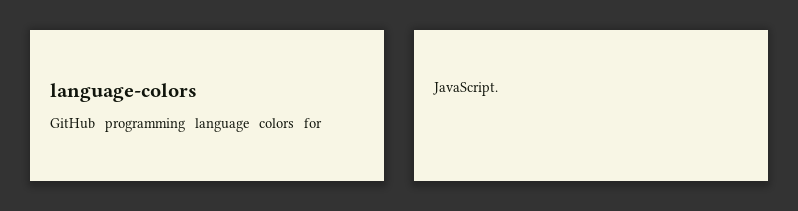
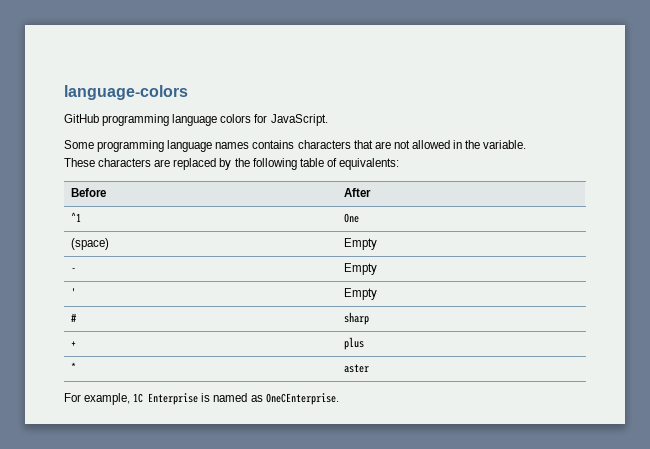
+ Some programming language names contains characters that are not allowed in the variable.
+ These characters are replaced by the following table of equivalents:
+ Before | After
+ ^1 | One
+ (space) | Empty
+ - | Empty
+ ' | Empty
+ # | sharp
+ + | plus
+ * | aster
+ For example, 1C Enterprise is named as OneCEnterprise.

